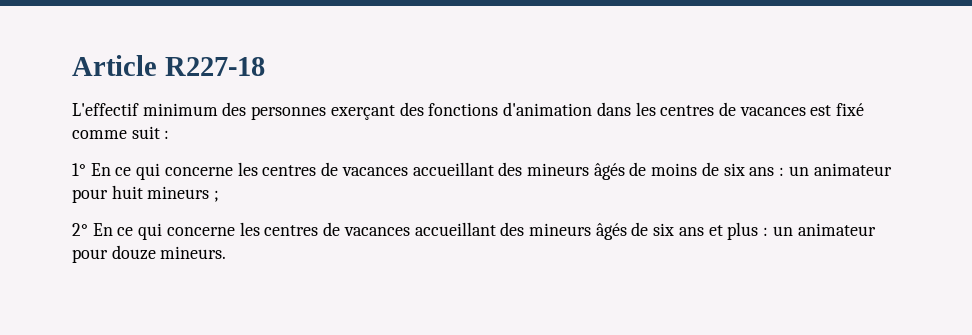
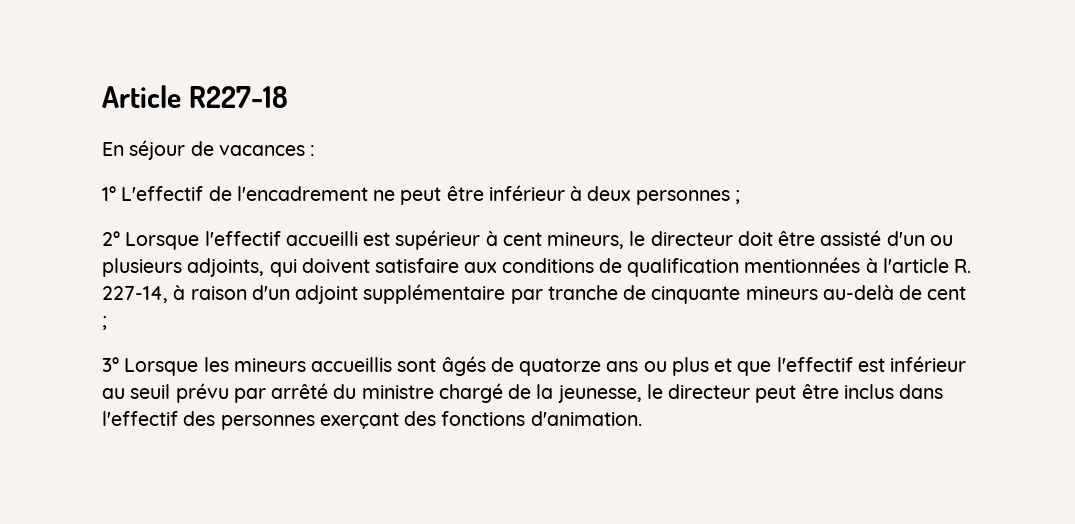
- L'effectif minimum des personnes exerçant des fonctions d'animation dans les centres de vacances est fixé comme suit :
- 1° En ce qui concerne les centres de vacances accueillant des mineurs âgés de moins de six ans : un animateur pour huit mineurs ;
- 2° En ce qui concerne les centres de vacances accueillant des mineurs âgés de six ans et plus : un animateur pour douze mineurs.
+ En séjour de vacances :
+ 1° L'effectif de l'encadrement ne peut être inférieur à deux personnes ;
+ 2° Lorsque l'effectif accueilli est supérieur à cent mineurs, le directeur doit être assisté d'un ou plusieurs adjoints, qui doivent satisfaire aux conditions de qualification mentionnées à l'article R. 227-14, à raison d'un adjoint supplémentaire par tranche de cinquante mineurs au-delà de cent ;
+ 3° Lorsque les mineurs accueillis sont âgés de quatorze ans ou plus et que l'effectif est inférieur au seuil prévu par arrêté du ministre chargé de la jeunesse, le directeur peut être inclus dans l'effectif des personnes exerçant des fonctions d'animation.

